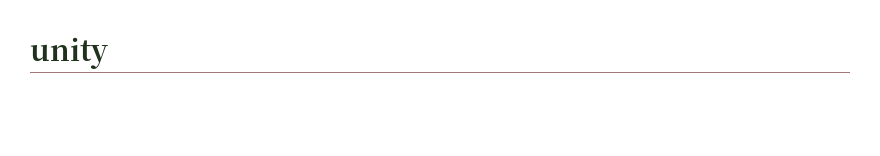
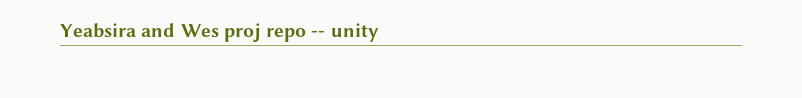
- unity
+ Yeabsira and Wes proj repo -- unity

